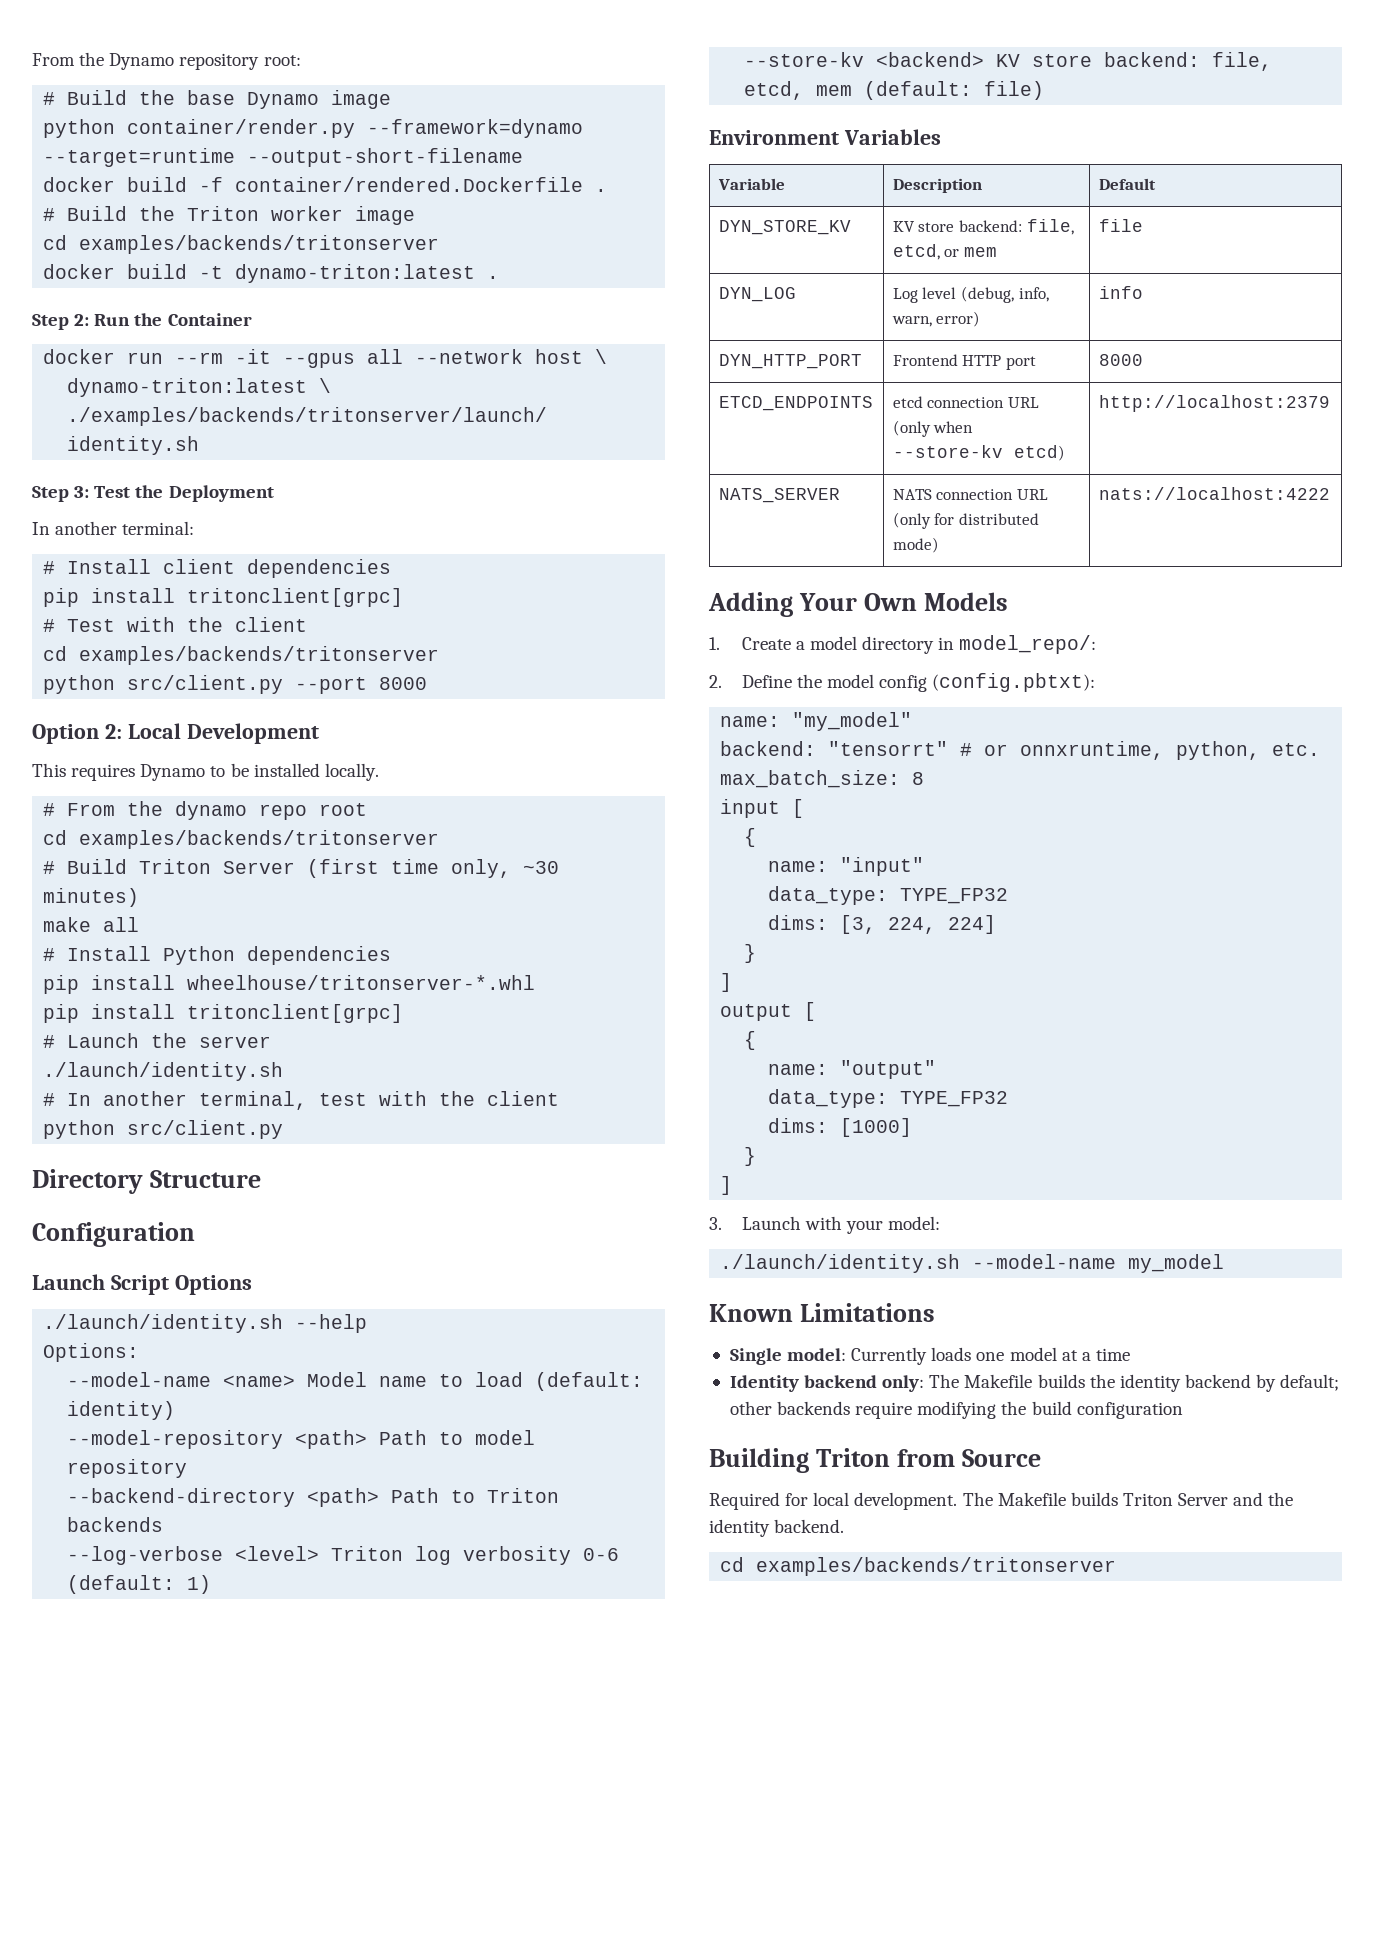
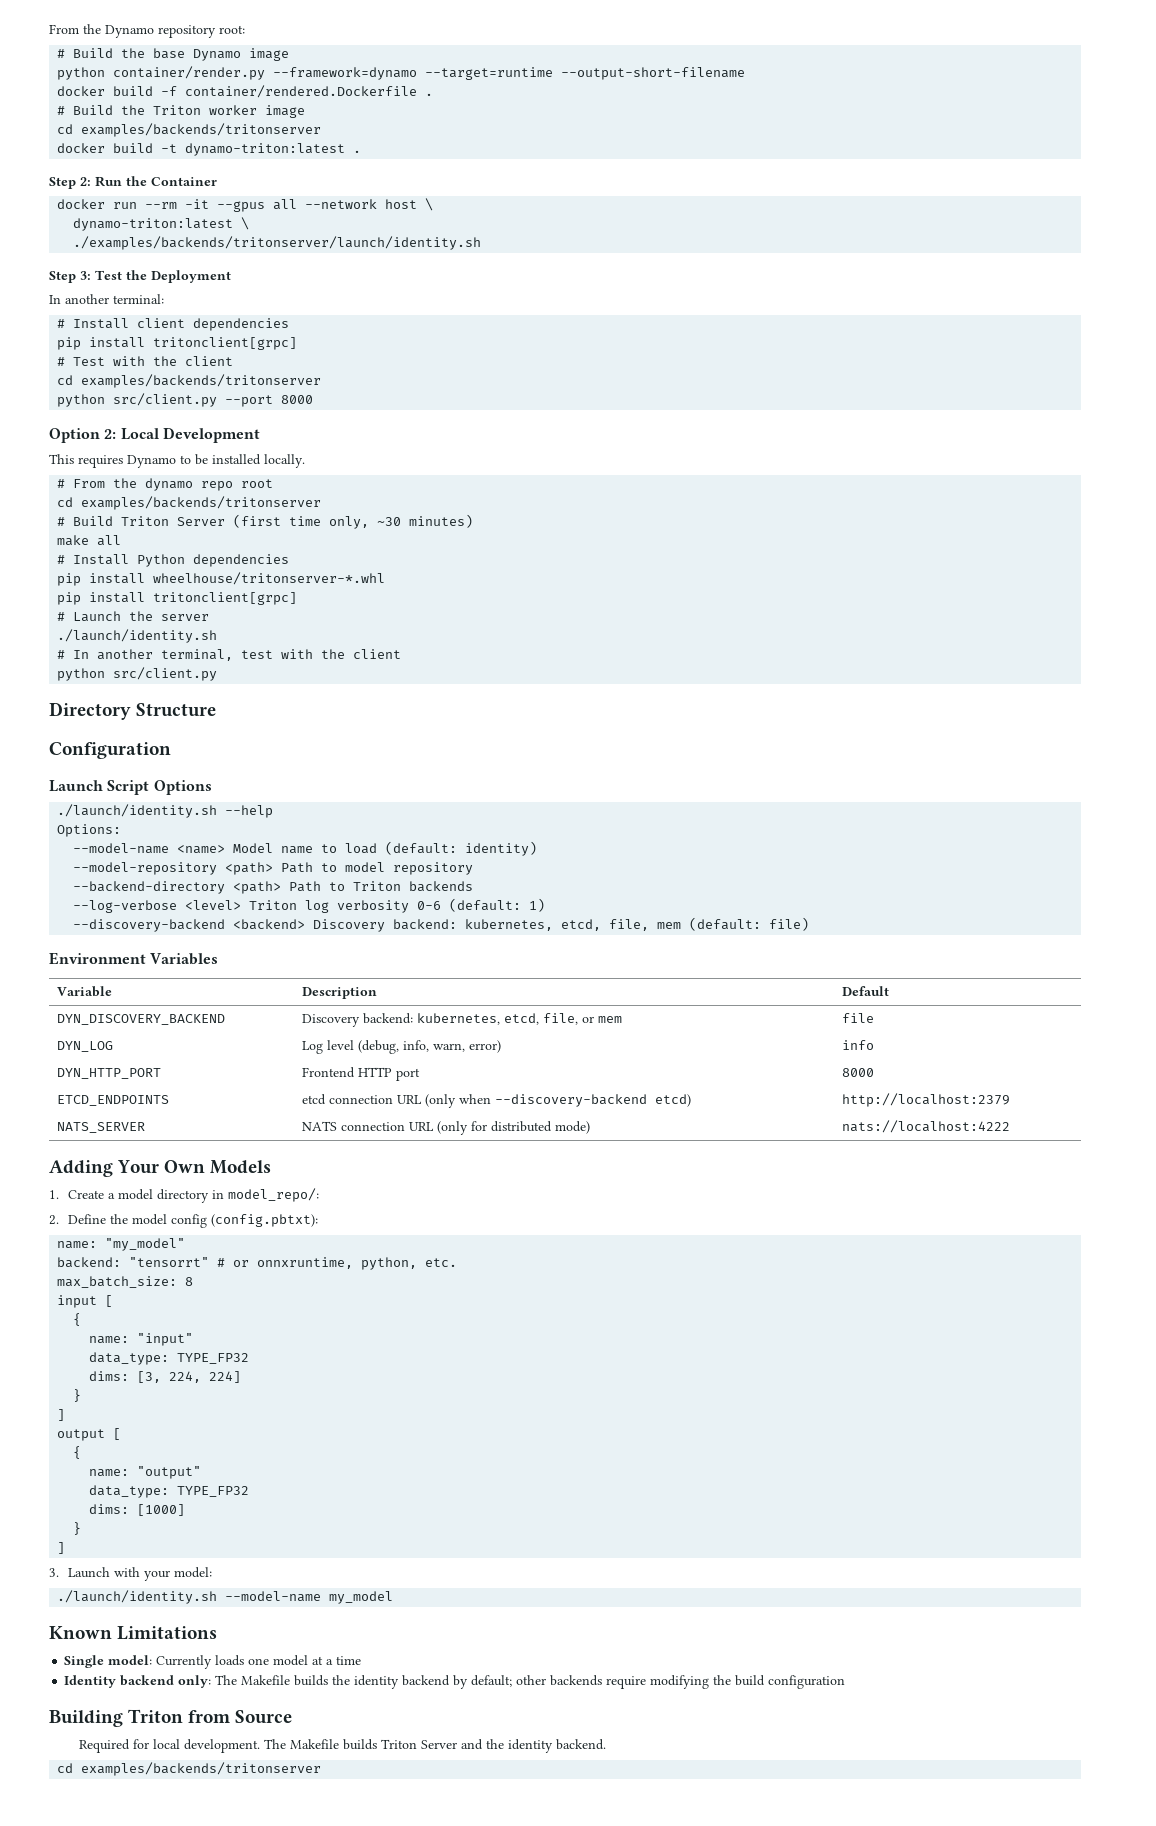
- --store-kv <backend> KV store backend: file, etcd, mem (default: file)
+ --discovery-backend <backend> Discovery backend: kubernetes, etcd, file, mem (default: file)
- DYN_STORE_KV | KV store backend: file, etcd, or mem | file
+ DYN_DISCOVERY_BACKEND | Discovery backend: kubernetes, etcd, file, or mem | file
- ETCD_ENDPOINTS | etcd connection URL (only when --store-kv etcd) | http://localhost:2379
+ ETCD_ENDPOINTS | etcd connection URL (only when --discovery-backend etcd) | http://localhost:2379

